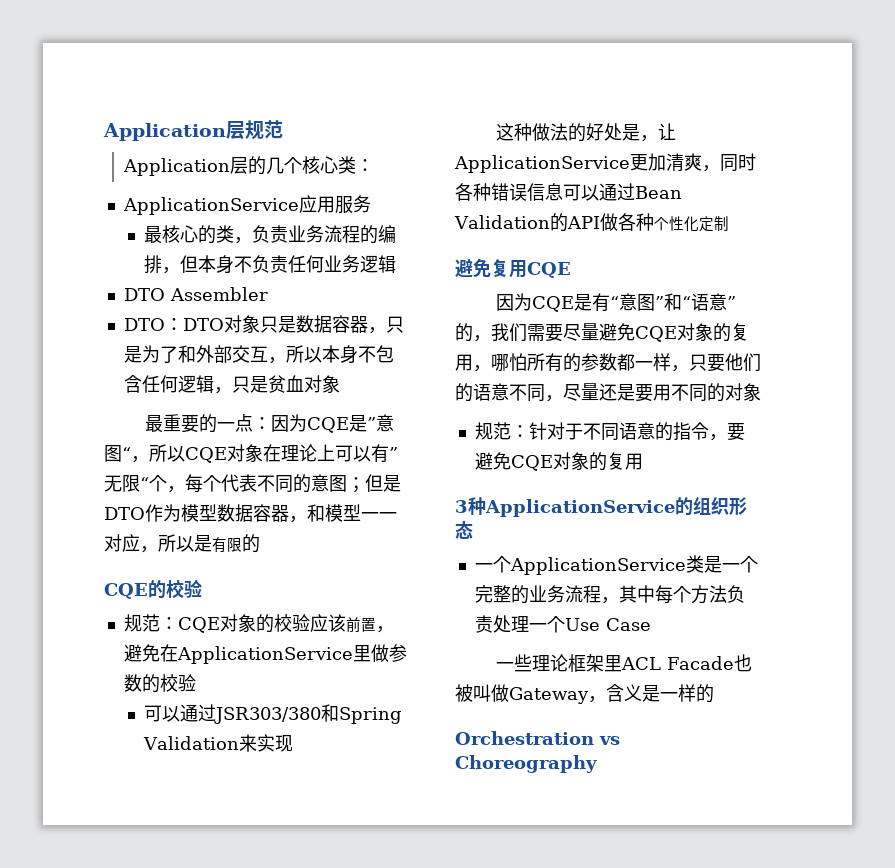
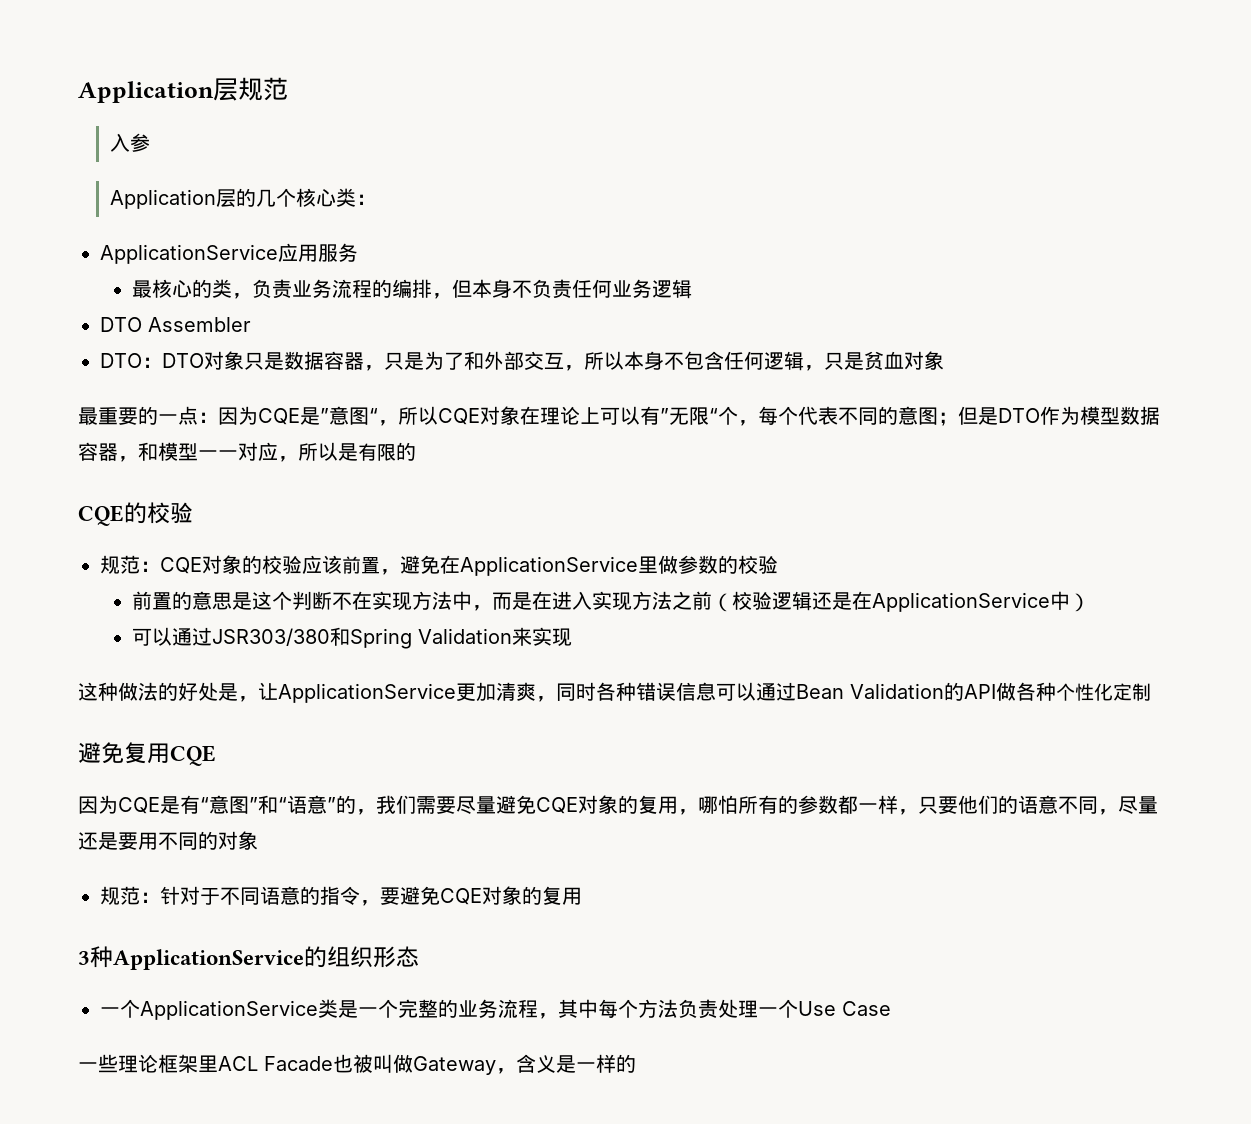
+ 入参
+ 前置的意思是这个判断不在实现方法中，而是在进入实现方法之前（校验逻辑还是在ApplicationService中）
- Orchestration vs Choreography

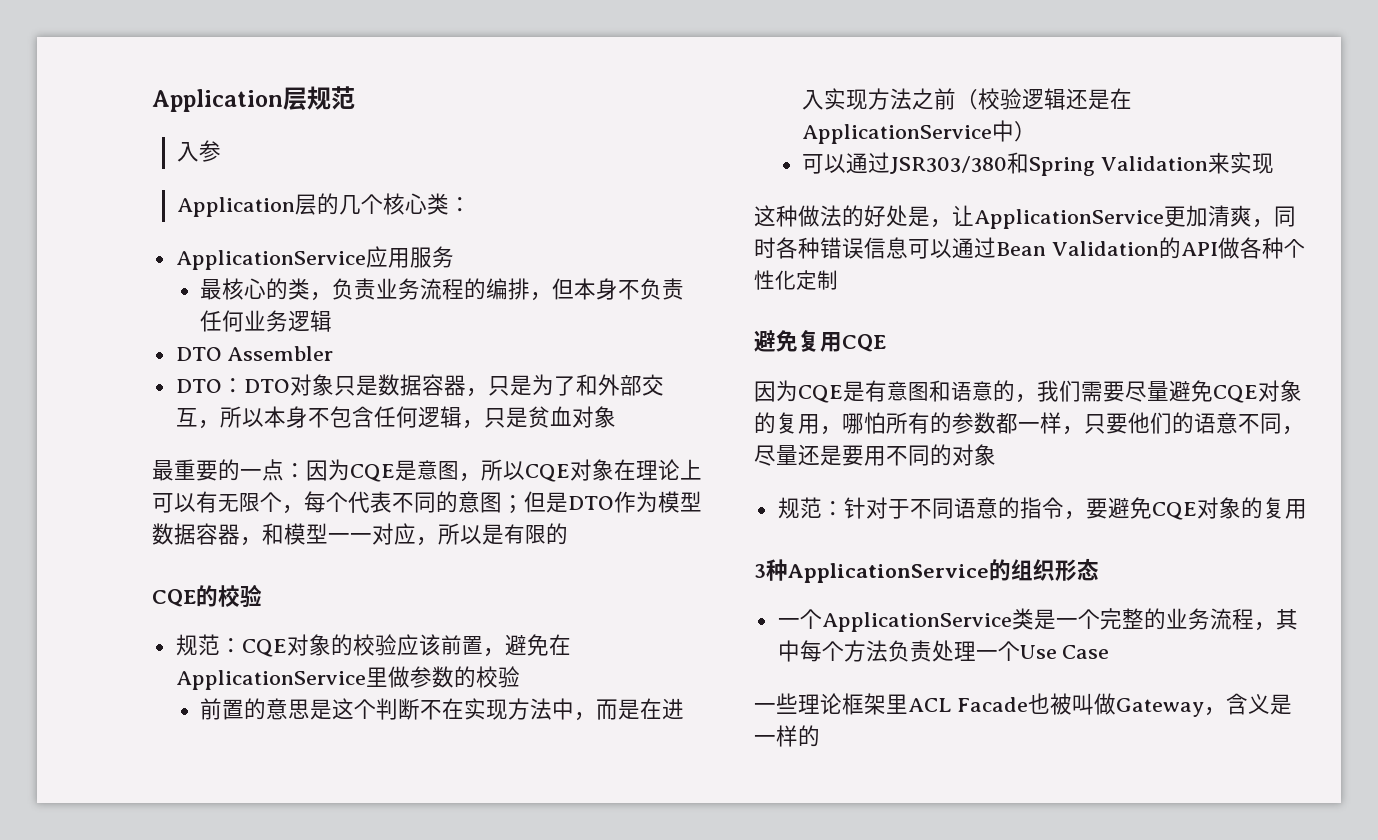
- 最重要的一点：因为CQE是”意图“，所以CQE对象在理论上可以有”无限“个，每个代表不同的意图；但是DTO作为模型数据容器，和模型一一对应，所以是有限的
+ 最重要的一点：因为CQE是意图，所以CQE对象在理论上可以有无限个，每个代表不同的意图；但是DTO作为模型数据容器，和模型一一对应，所以是有限的
- 因为CQE是有“意图”和“语意”的，我们需要尽量避免CQE对象的复用，哪怕所有的参数都一样，只要他们的语意不同，尽量还是要用不同的对象
+ 因为CQE是有意图和语意的，我们需要尽量避免CQE对象的复用，哪怕所有的参数都一样，只要他们的语意不同，尽量还是要用不同的对象

